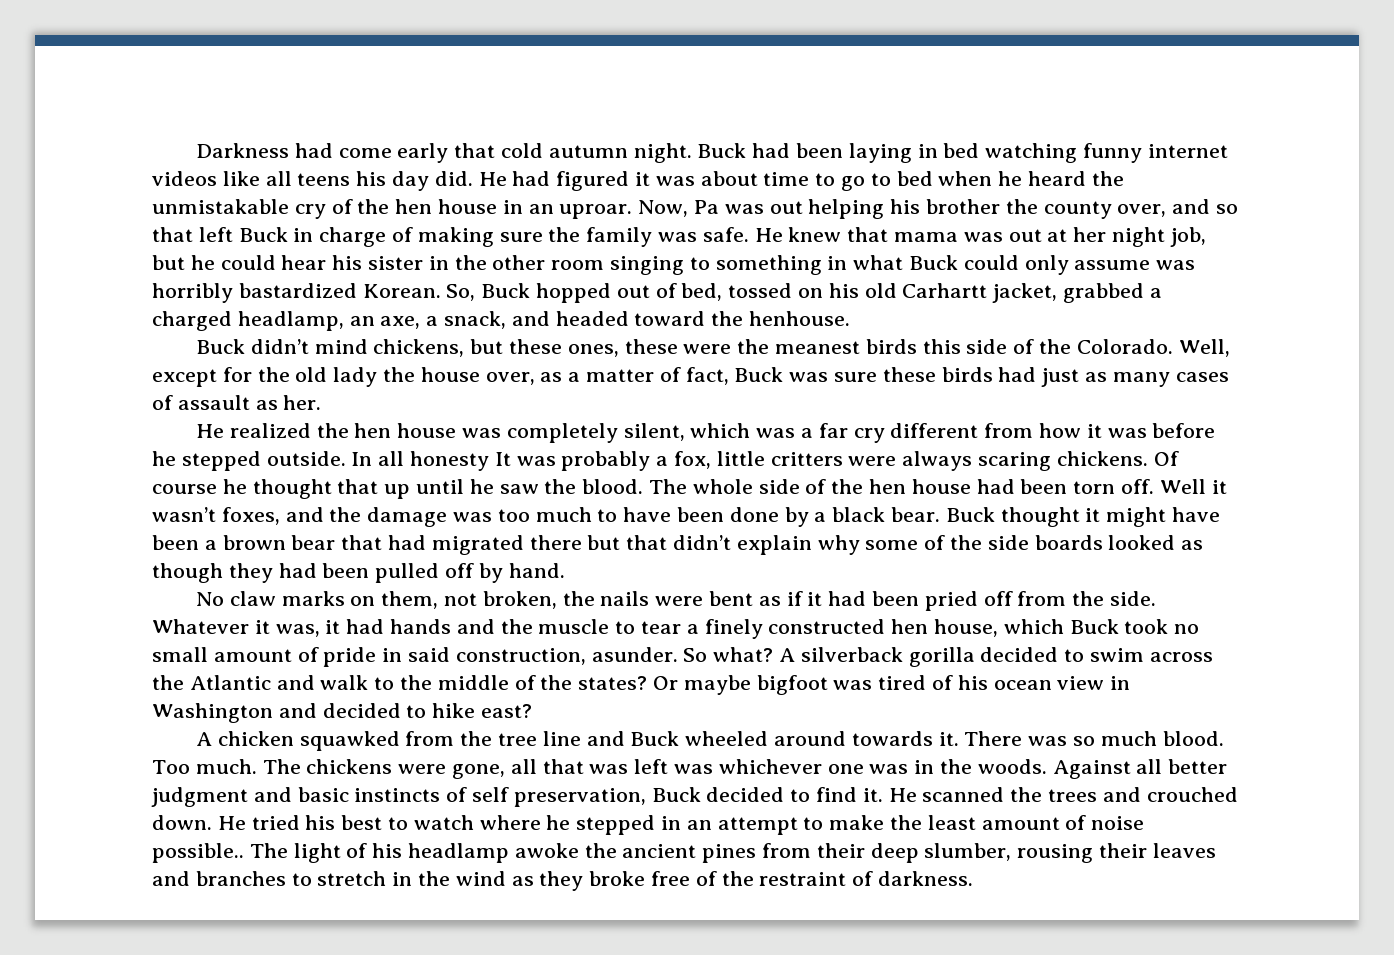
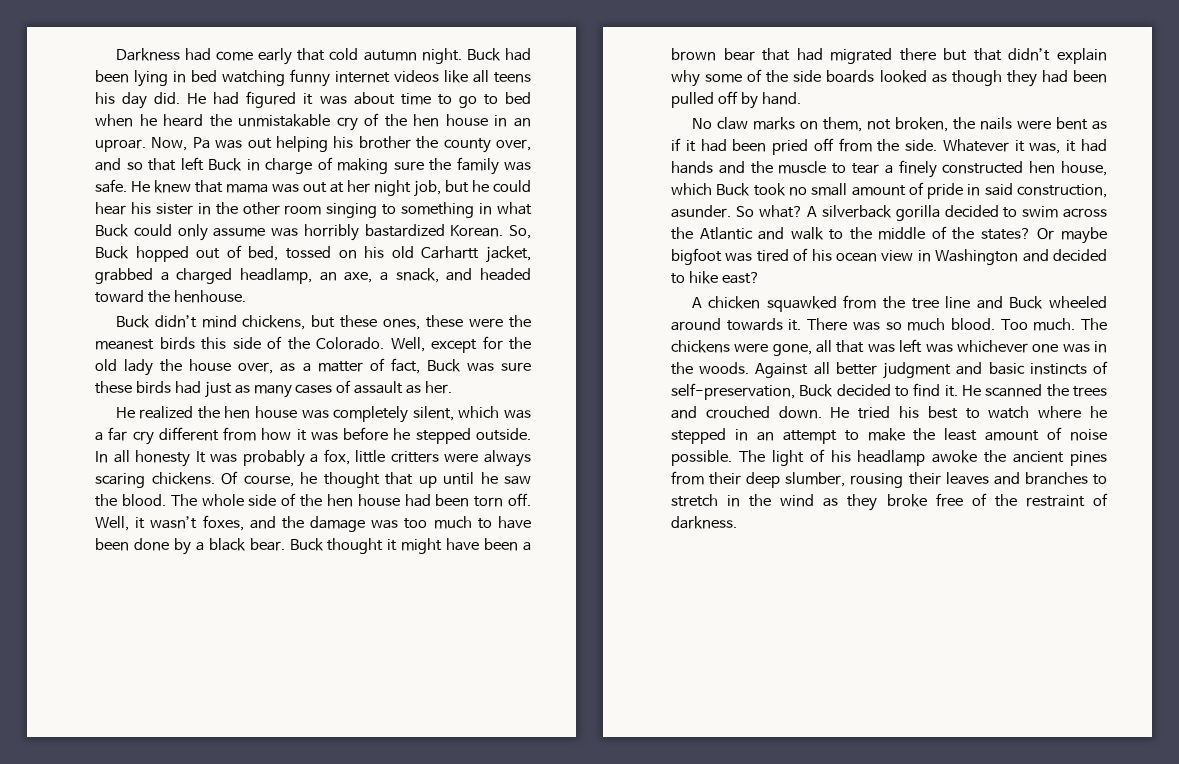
- Buck had been laying in bed watching funny internet videos like all teens his day did.
+ Buck had been lying in bed watching funny internet videos like all teens his day did.
- Of course he thought that up until he saw the blood.
+ Of course, he thought that up until he saw the blood.
- Well it wasn’t foxes, and the damage was too much to have been done by a black bear.
+ Well, it wasn’t foxes, and the damage was too much to have been done by a black bear.
- Against all better judgment and basic instincts of self preservation, Buck decided to find it.
+ Against all better judgment and basic instincts of self-preservation, Buck decided to find it.
- He tried his best to watch where he stepped in an attempt to make the least amount of noise possible..
+ He tried his best to watch where he stepped in an attempt to make the least amount of noise possible.

